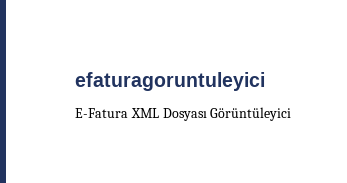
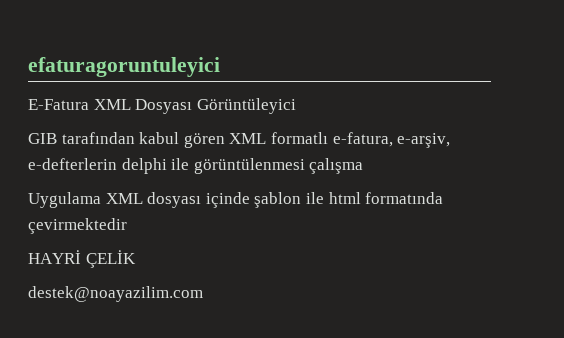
+ GIB tarafından kabul gören XML formatlı e-fatura, e-arşiv, e-defterlerin delphi ile görüntülenmesi çalışma
+ Uygulama XML dosyası içinde şablon ile html formatında çevirmektedir
+ HAYRİ ÇELİK
+ destek@noayazilim.com

